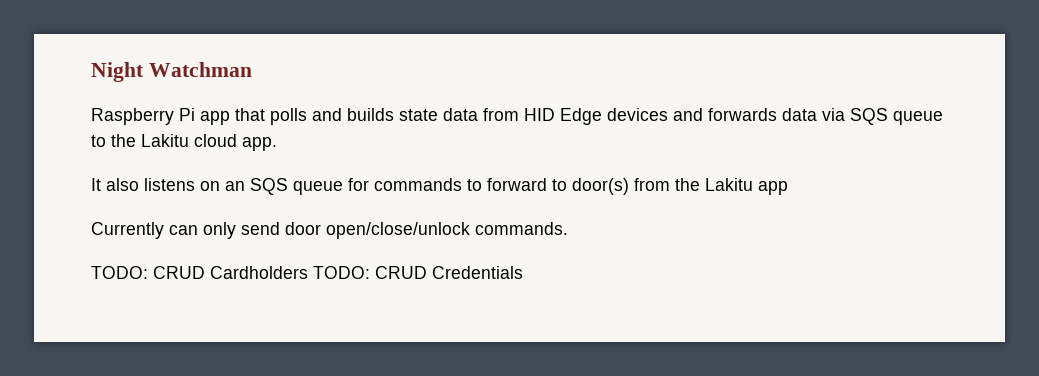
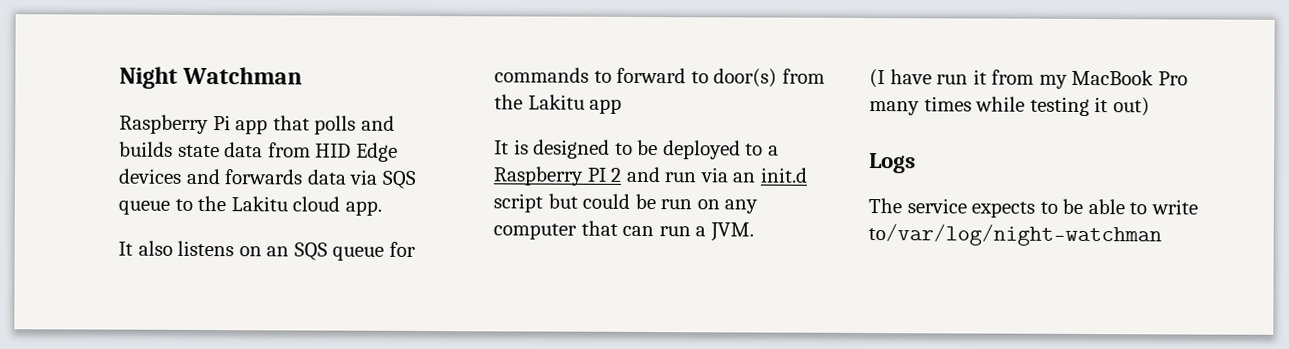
- Currently can only send door open/close/unlock commands.
- TODO: CRUD Cardholders TODO: CRUD Credentials
+ It is designed to be deployed to a Raspberry PI 2 and run via an init.d script but could be run on any computer that can run a JVM.
+ (I have run it from my MacBook Pro many times while testing it out)
+ Logs
+ The service expects to be able to write to/var/log/night-watchman

